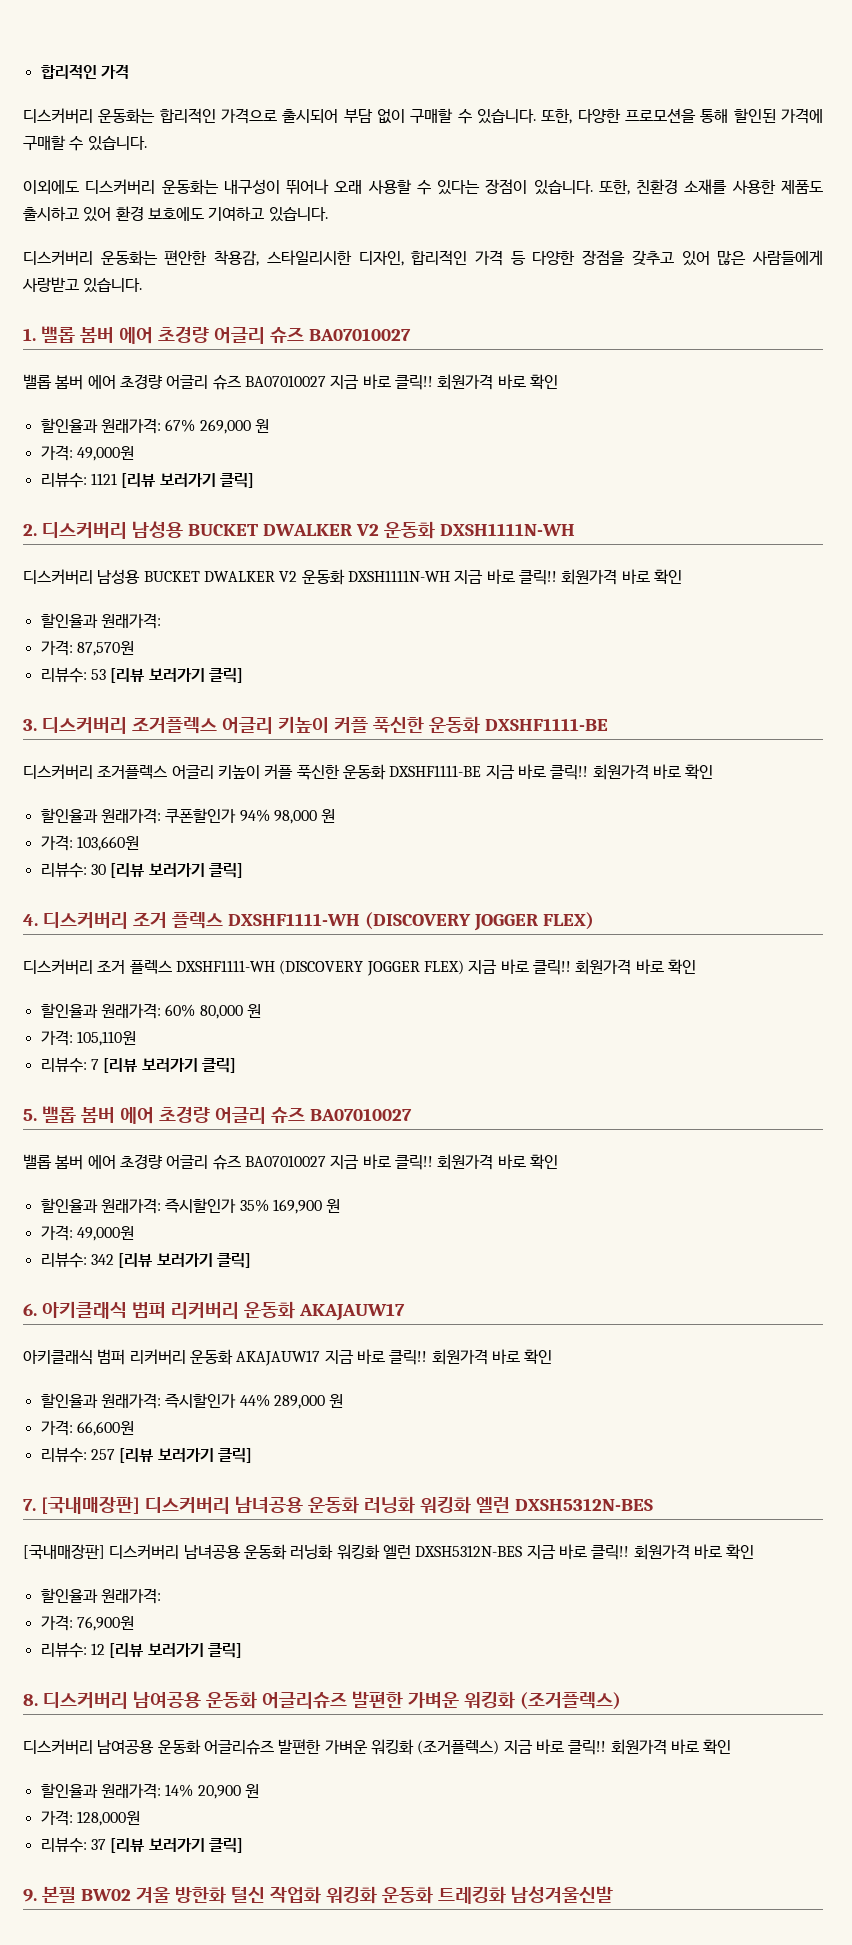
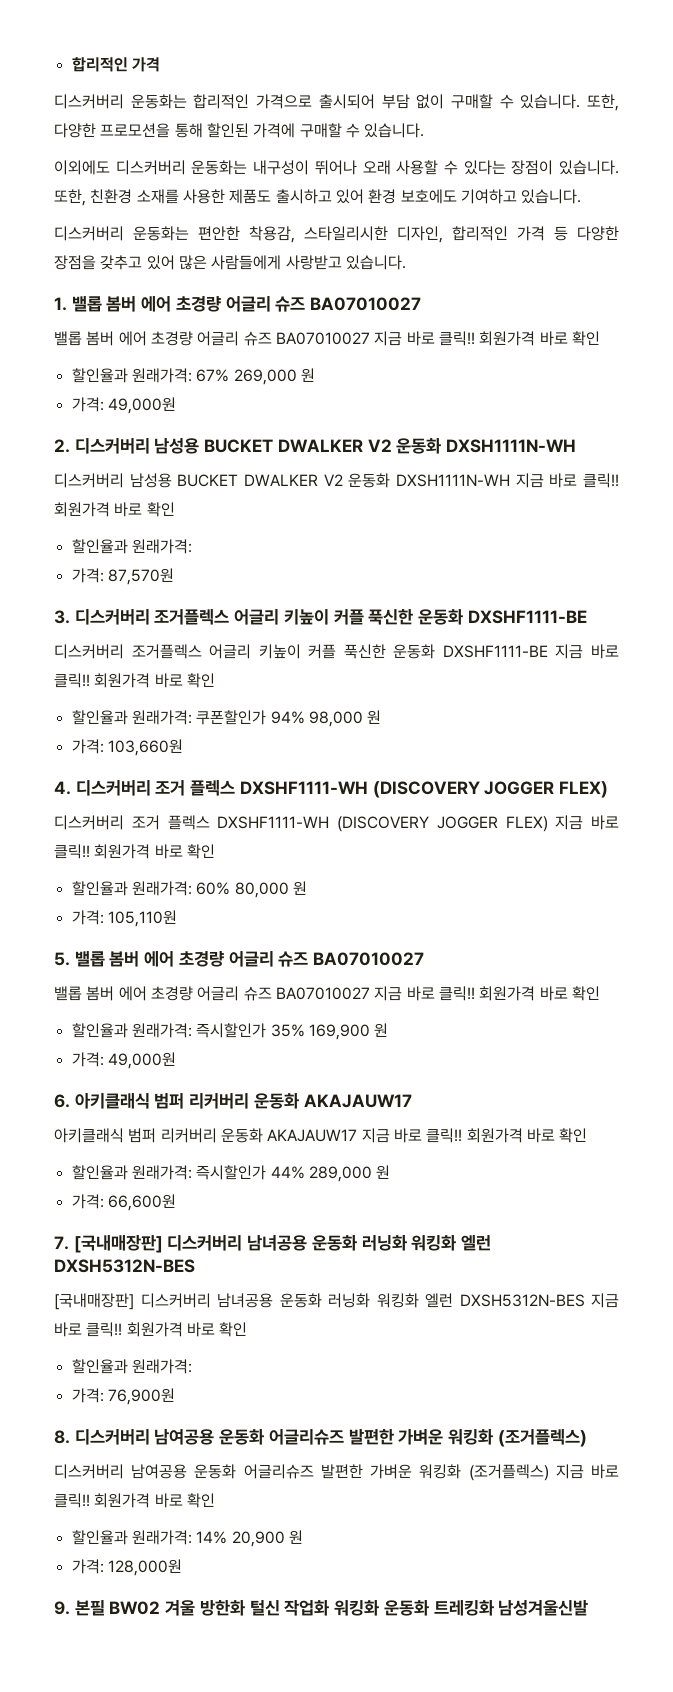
- 리뷰수: 1121 [리뷰 보러가기 클릭]
- 리뷰수: 53 [리뷰 보러가기 클릭]
- 리뷰수: 30 [리뷰 보러가기 클릭]
- 리뷰수: 7 [리뷰 보러가기 클릭]
- 리뷰수: 342 [리뷰 보러가기 클릭]
- 리뷰수: 257 [리뷰 보러가기 클릭]
- 리뷰수: 12 [리뷰 보러가기 클릭]
- 리뷰수: 37 [리뷰 보러가기 클릭]

